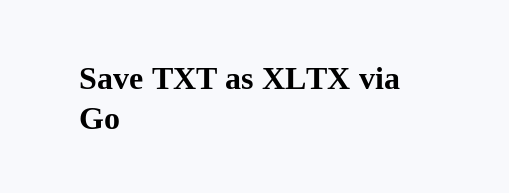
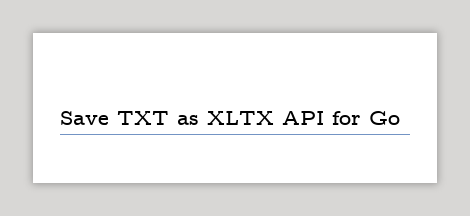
- Save TXT as XLTX via Go
+ Save TXT as XLTX API for Go

